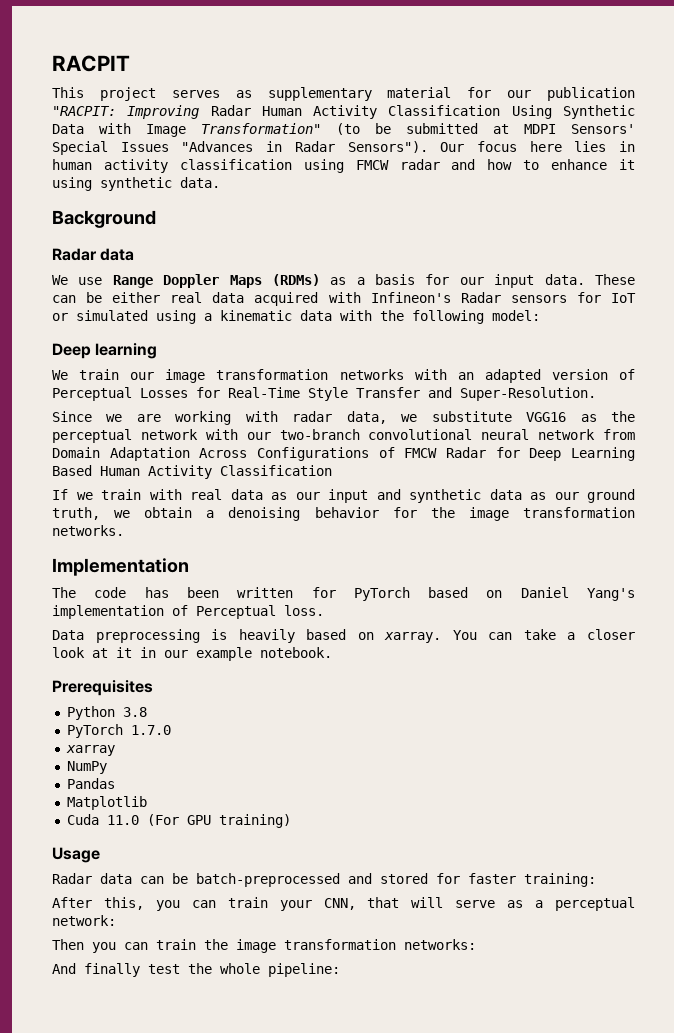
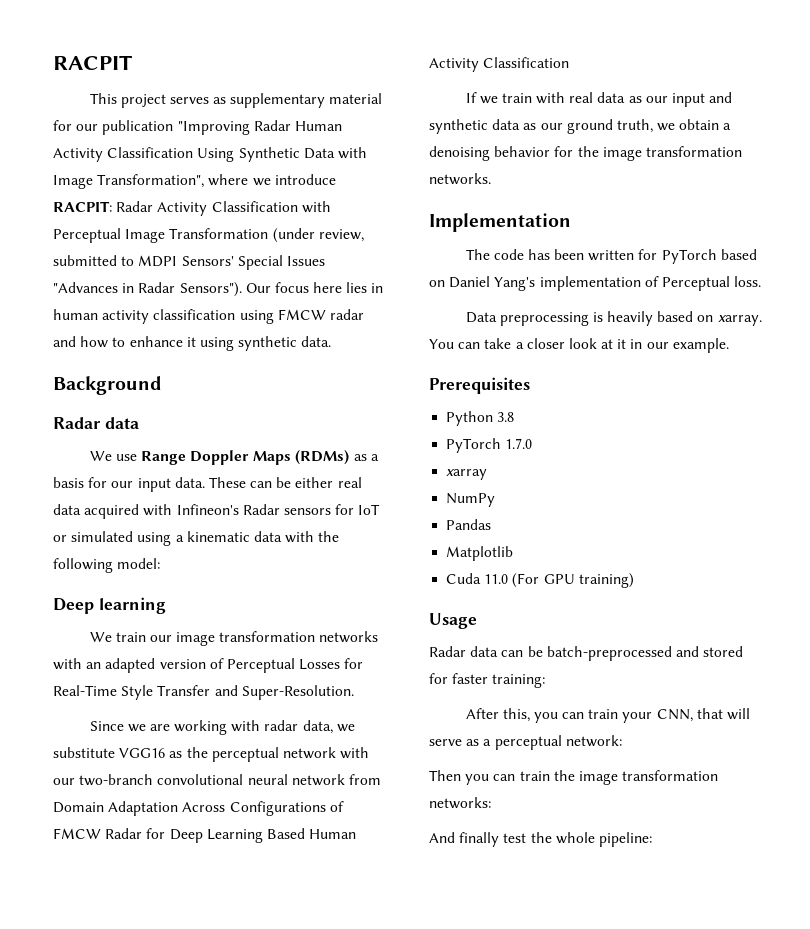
- This project serves as supplementary material for our publication "RACPIT: Improving Radar Human Activity Classification Using Synthetic Data with Image Transformation" (to be submitted at MDPI Sensors' Special Issues "Advances in Radar Sensors").
+ This project serves as supplementary material for our publication "Improving Radar Human Activity Classification Using Synthetic Data with Image Transformation", where we introduce RACPIT: Radar Activity Classification with Perceptual Image Transformation (under review, submitted to MDPI Sensors' Special Issues "Advances in Radar Sensors").
- You can take a closer look at it in our example notebook.
+ You can take a closer look at it in our example.

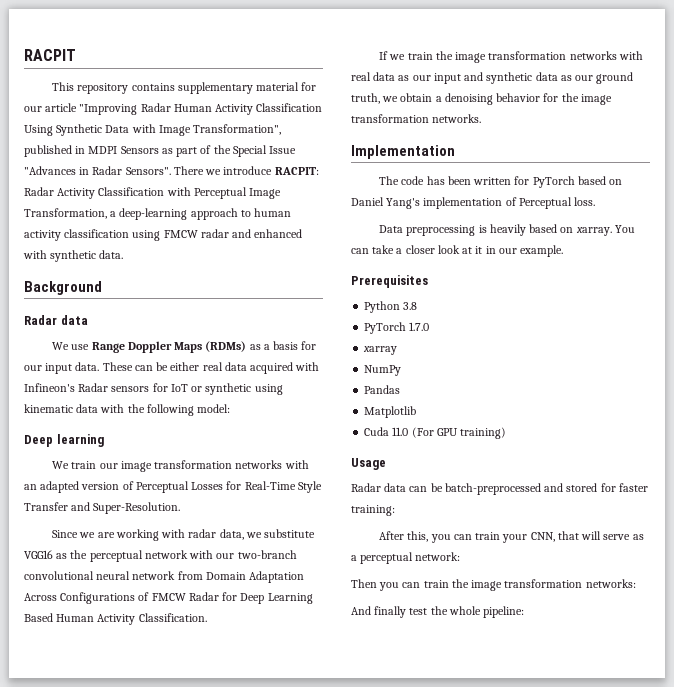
- This project serves as supplementary material for our publication "Improving Radar Human Activity Classification Using Synthetic Data with Image Transformation", where we introduce RACPIT: Radar Activity Classification with Perceptual Image Transformation (under review, submitted to MDPI Sensors' Special Issues "Advances in Radar Sensors"). Our focus here lies in human activity classification using FMCW radar and how to enhance it using synthetic data.
+ This repository contains supplementary material for our article "Improving Radar Human Activity Classification Using Synthetic Data with Image Transformation", published in MDPI Sensors as part of the Special Issue "Advances in Radar Sensors". There we introduce RACPIT: Radar Activity Classification with Perceptual Image Transformation, a deep-learning approach to human activity classification using FMCW radar and enhanced with synthetic data.
- These can be either real data acquired with Infineon's Radar sensors for IoT or simulated using a kinematic data with the following model:
+ These can be either real data acquired with Infineon's Radar sensors for IoT or synthetic using kinematic data with the following model:
- Since we are working with radar data, we substitute VGG16 as the perceptual network with our two-branch convolutional neural network from Domain Adaptation Across Configurations of FMCW Radar for Deep Learning Based Human Activity Classification
+ Since we are working with radar data, we substitute VGG16 as the perceptual network with our two-branch convolutional neural network from Domain Adaptation Across Configurations of FMCW Radar for Deep Learning Based Human Activity Classification.
- If we train with real data as our input and synthetic data as our ground truth, we obtain a denoising behavior for the image transformation networks.
+ If we train the image transformation networks with real data as our input and synthetic data as our ground truth, we obtain a denoising behavior for the image transformation networks.

